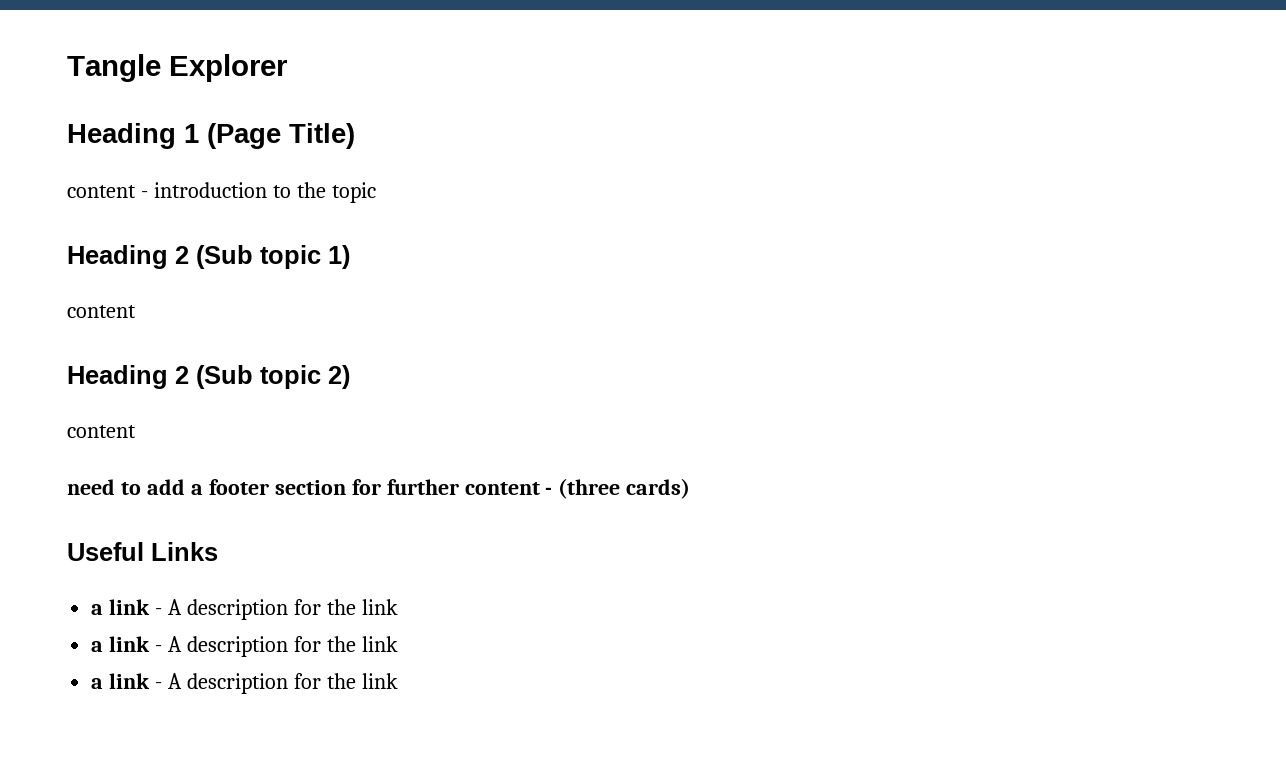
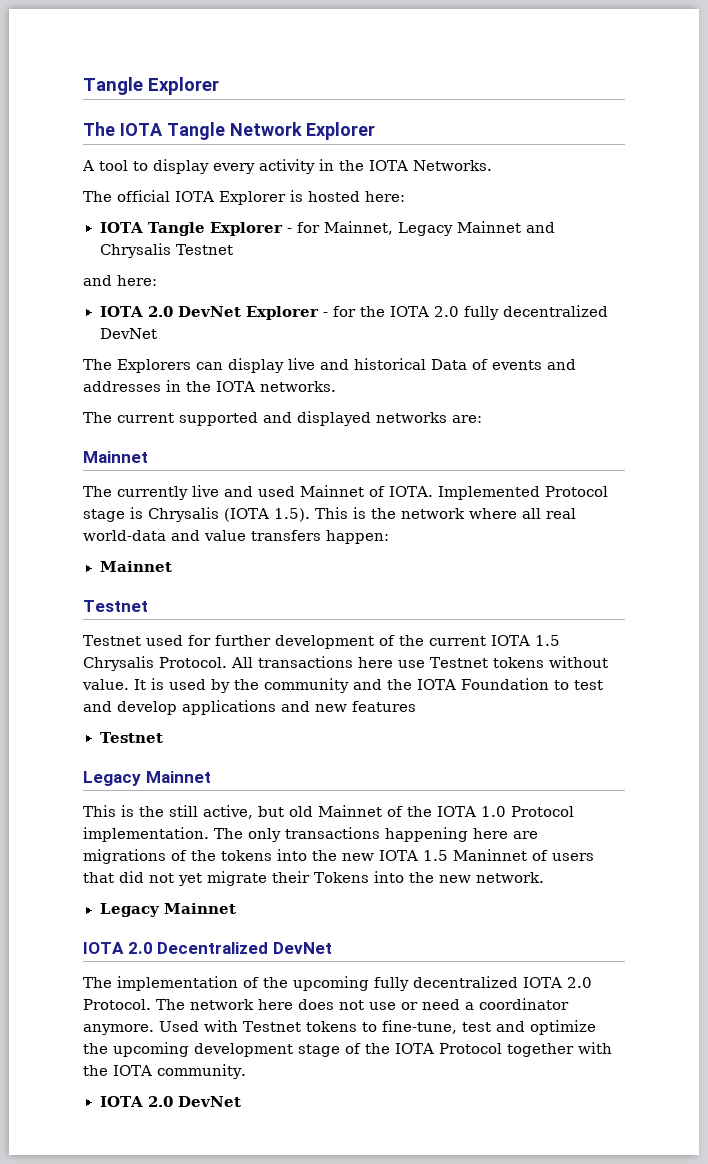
- Heading 1 (Page Title)
- content - introduction to the topic
- Heading 2 (Sub topic 1)
- content
- Heading 2 (Sub topic 2)
- content
- need to add a footer section for further content - (three cards)
- Useful Links
- a link - A description for the link
- a link - A description for the link
- a link - A description for the link
+ The IOTA Tangle Network Explorer
+ A tool to display every activity in the IOTA Networks.
+ The official IOTA Explorer is hosted here:
+ IOTA Tangle Explorer - for Mainnet, Legacy Mainnet and Chrysalis Testnet
+ and here:
+ IOTA 2.0 DevNet Explorer - for the IOTA 2.0 fully decentralized DevNet
+ The Explorers can display live and historical Data of events and addresses in the IOTA networks.
+ The current supported and displayed networks are:
+ Mainnet
+ The currently live and used Mainnet of IOTA. Implemented Protocol stage is Chrysalis (IOTA 1.5). This is the network where all real world-data and value transfers happen:
+ Mainnet
+ Testnet
+ Testnet used for further development of the current IOTA 1.5 Chrysalis Protocol. All transactions here use Testnet tokens without value. It is used by the community and the IOTA Foundation to test and develop applications and new features
+ Testnet
+ Legacy Mainnet
+ This is the still active, but old Mainnet of the IOTA 1.0 Protocol implementation. The only transactions happening here are migrations of the tokens into the new IOTA 1.5 Maninnet of users that did not yet migrate their Tokens into the new network.
+ Legacy Mainnet
+ IOTA 2.0 Decentralized DevNet
+ The implementation of the upcoming fully decentralized IOTA 2.0 Protocol. The network here does not use or need a coordinator anymore. Used with Testnet tokens to fine-tune, test and optimize the upcoming development stage of the IOTA Protocol together with the IOTA community.
+ IOTA 2.0 DevNet

